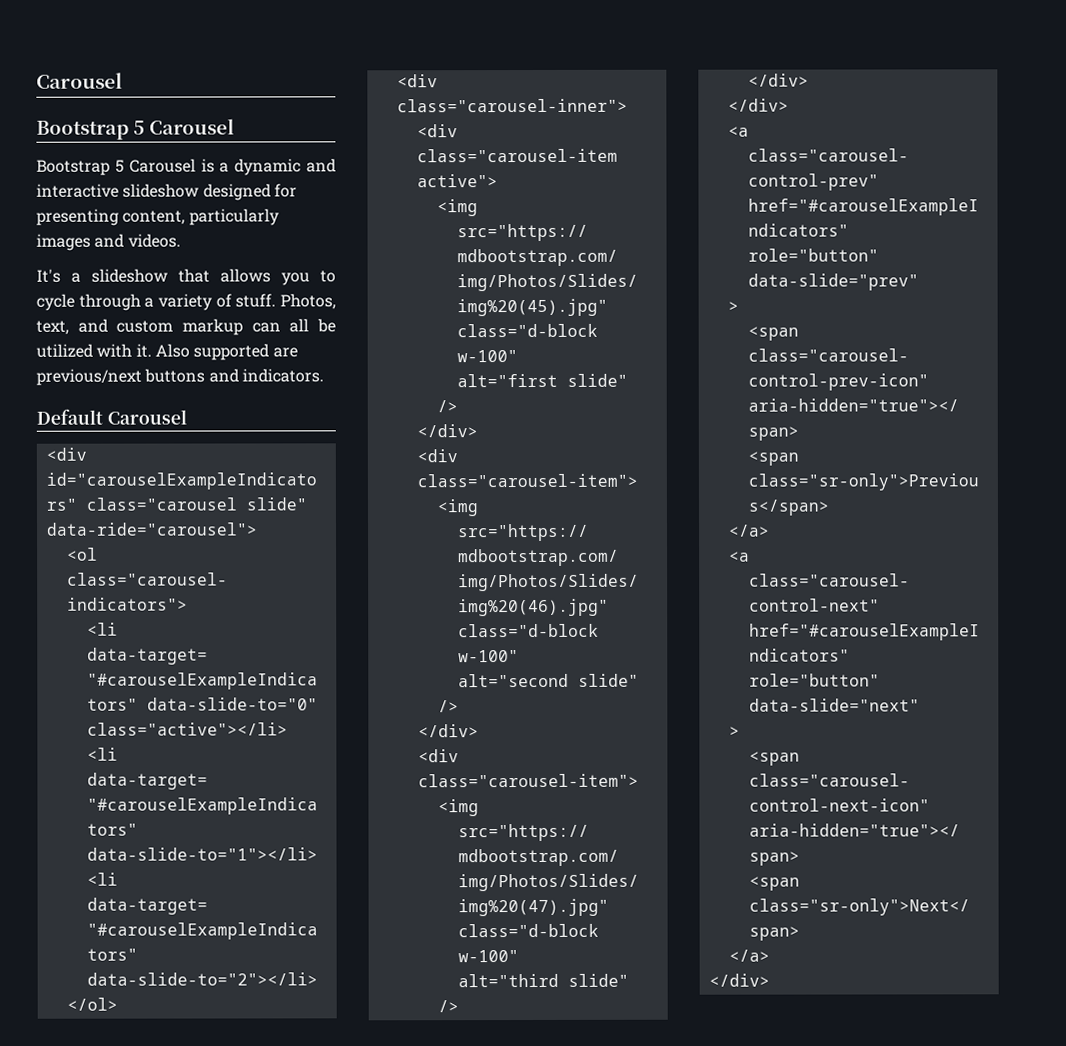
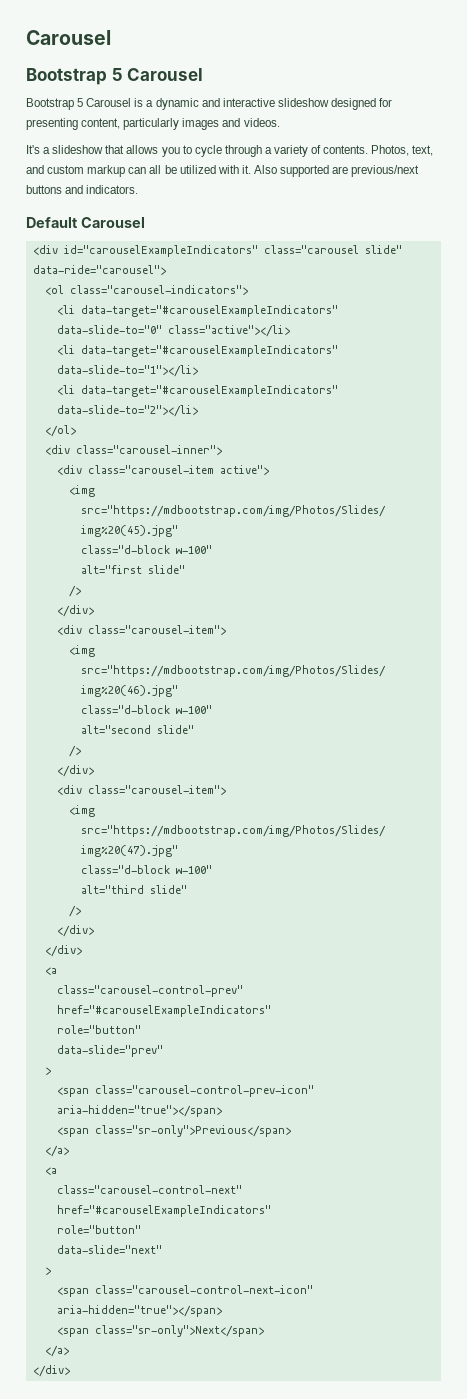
- It's a slideshow that allows you to cycle through a variety of stuff.
+ It's a slideshow that allows you to cycle through a variety of contents.

